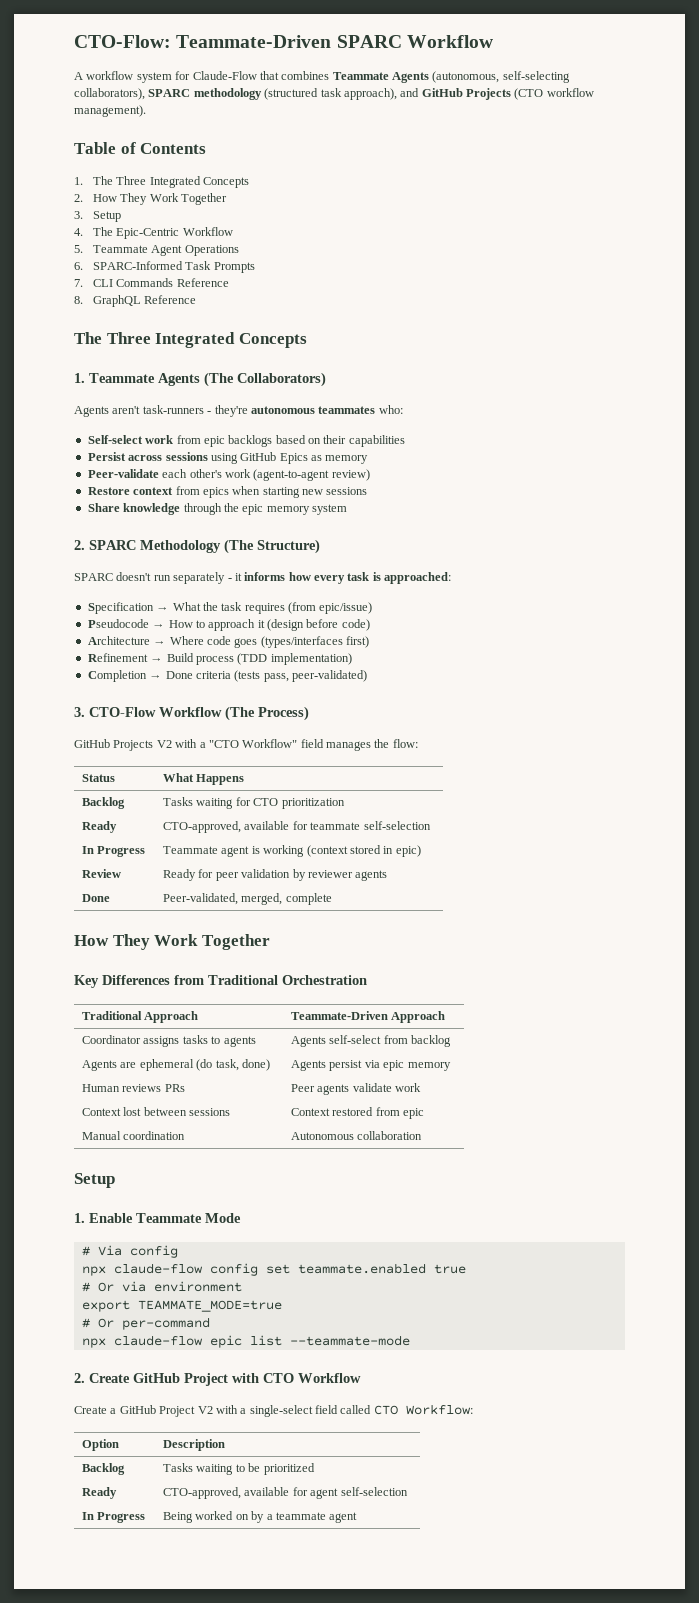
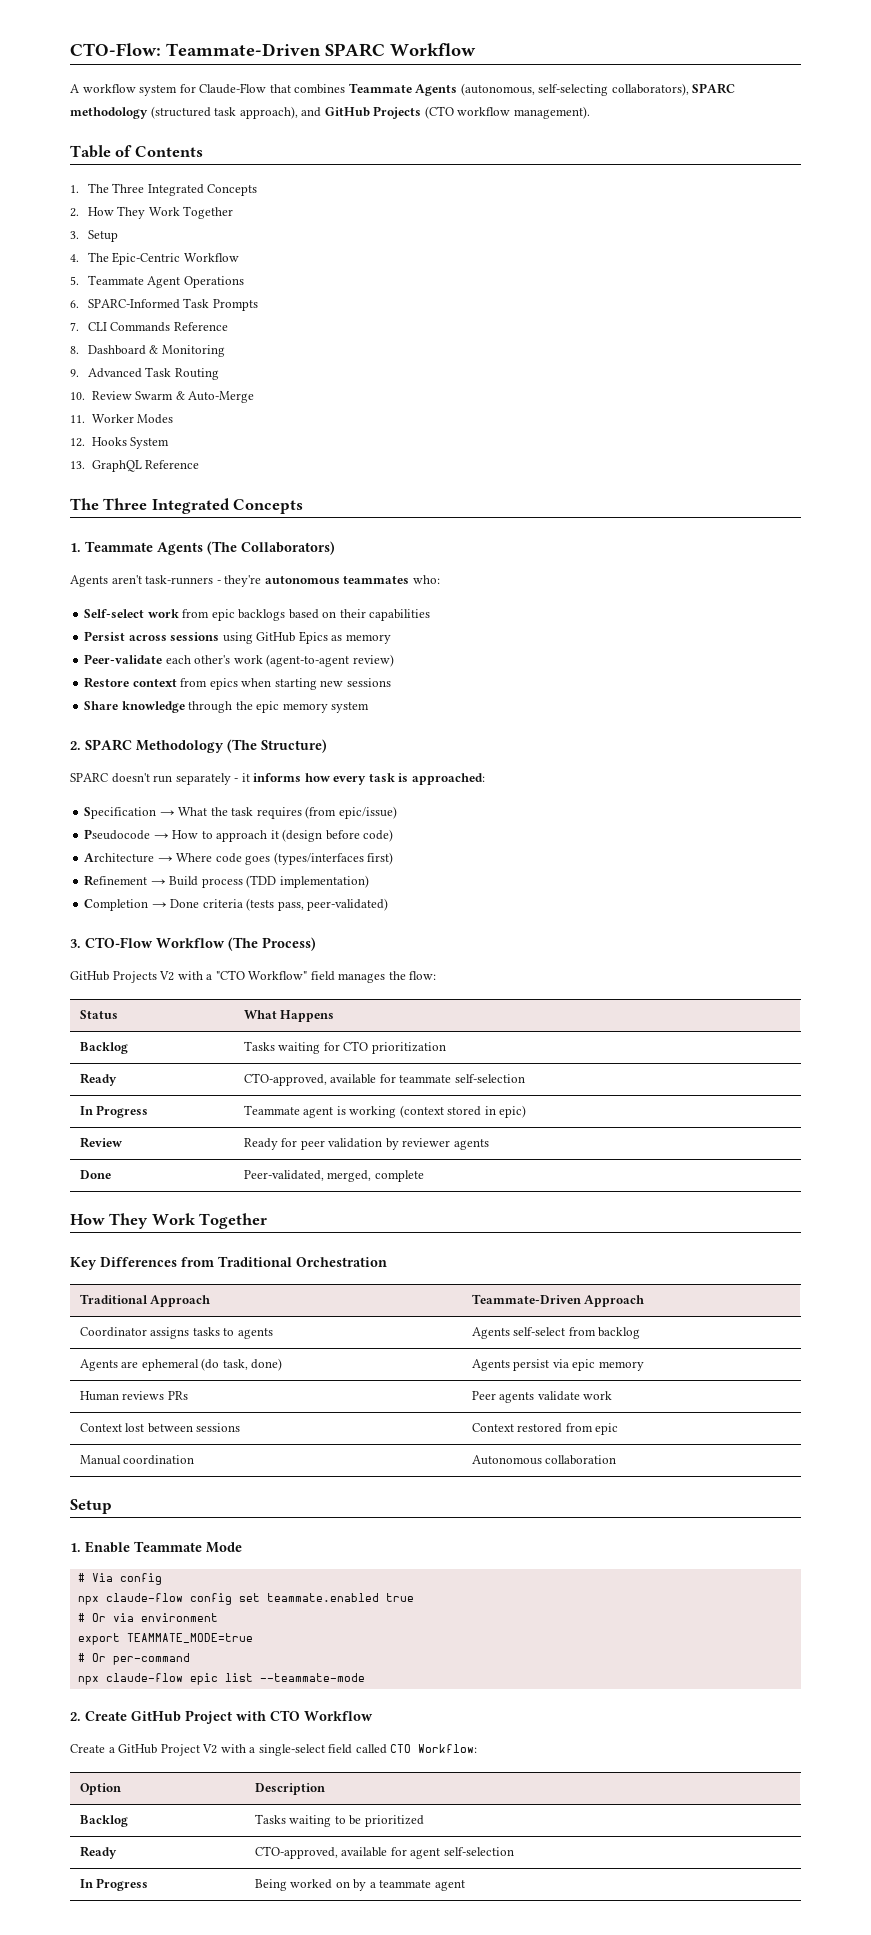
- 8. GraphQL Reference
+ 8. Dashboard & Monitoring
+ 9. Advanced Task Routing
+ 10. Review Swarm & Auto-Merge
+ 11. Worker Modes
+ 12. Hooks System
+ 13. GraphQL Reference

